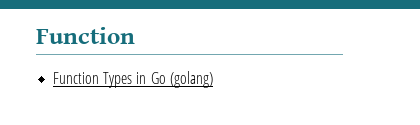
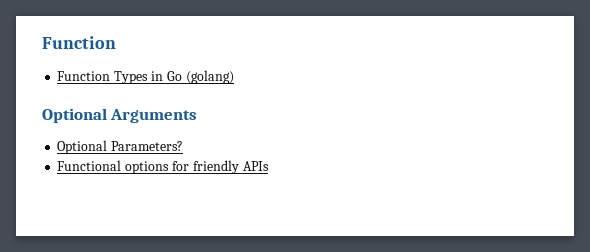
+ Optional Arguments
+ Optional Parameters?
+ Functional options for friendly APIs

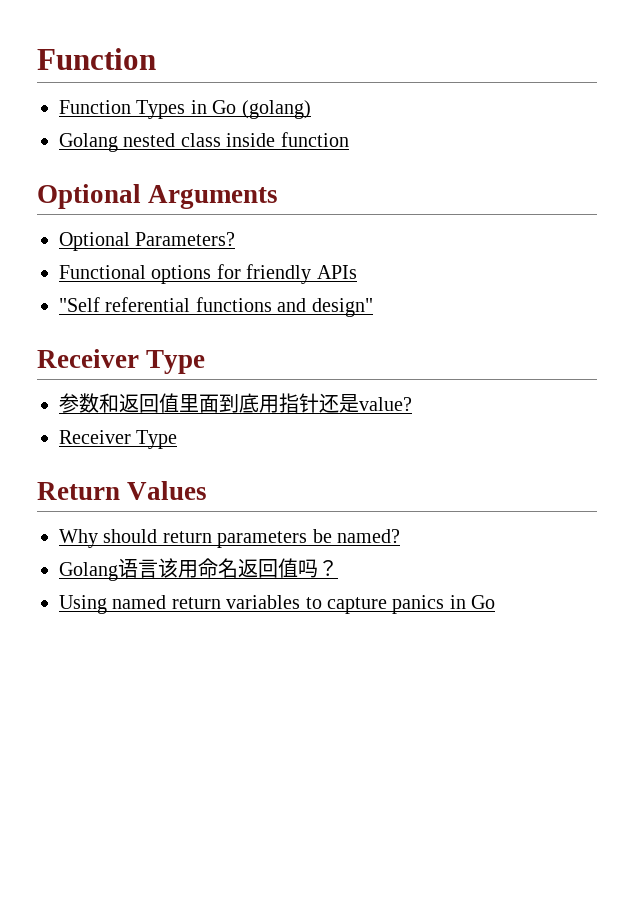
+ Golang nested class inside function
+ "Self referential functions and design"
+ Receiver Type
+ 参数和返回值里面到底用指针还是value?
+ Receiver Type
+ Return Values
+ Why should return parameters be named?
+ Golang语言该用命名返回值吗？
+ Using named return variables to capture panics in Go

